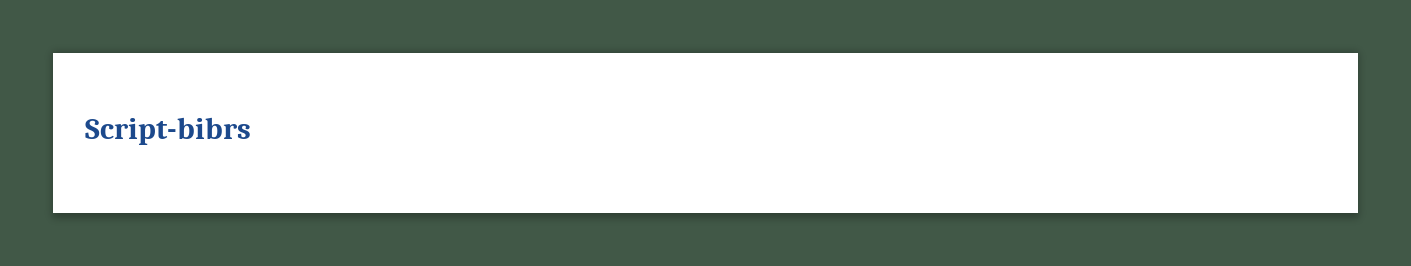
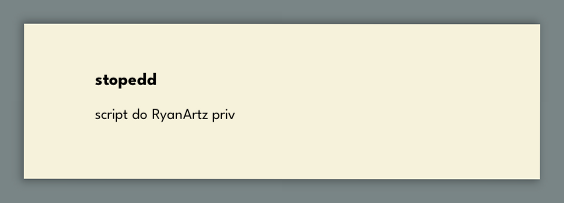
- Script-bibrs
+ stopedd
+ script do RyanArtz priv

